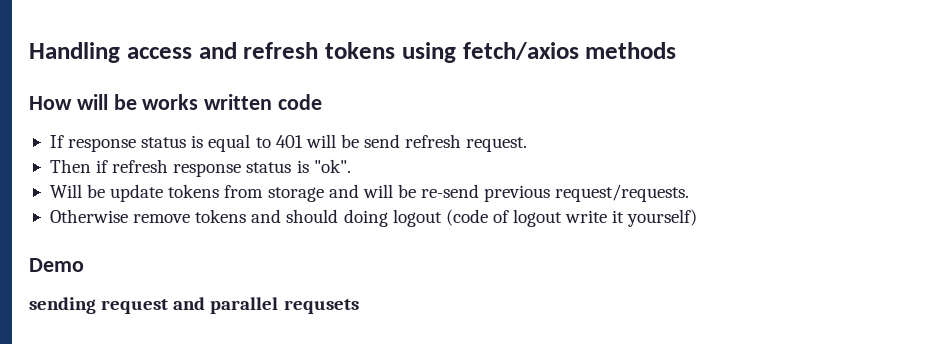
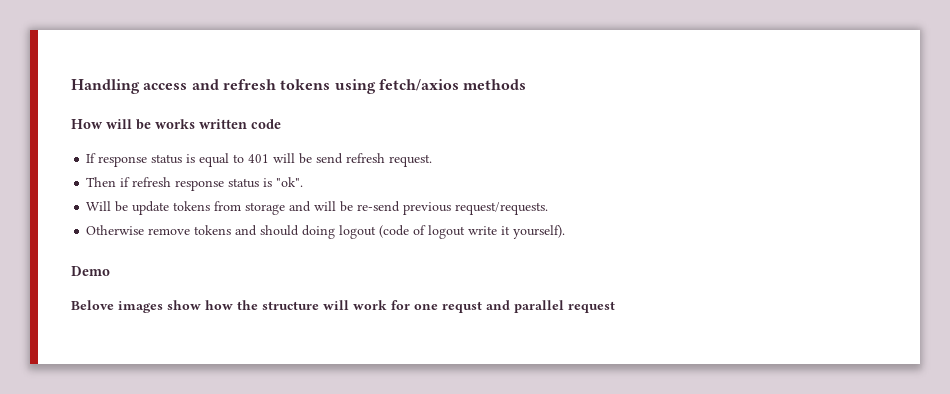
- Otherwise remove tokens and should doing logout (code of logout write it yourself)
+ Otherwise remove tokens and should doing logout (code of logout write it yourself).
- sending request and parallel requsets
+ Belove images show how the structure will work for one requst and parallel request

